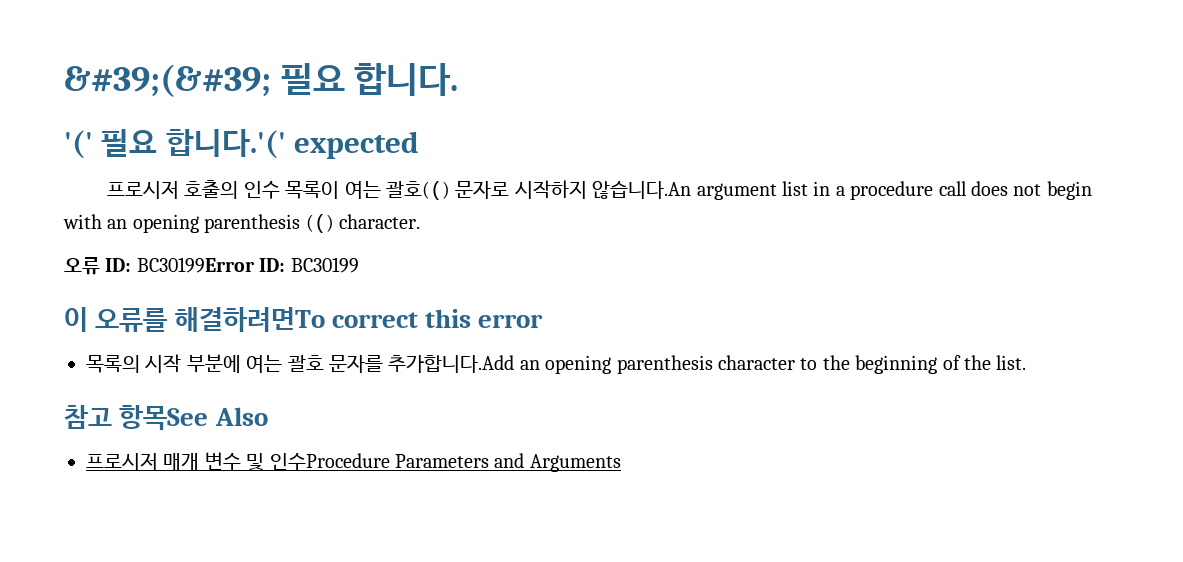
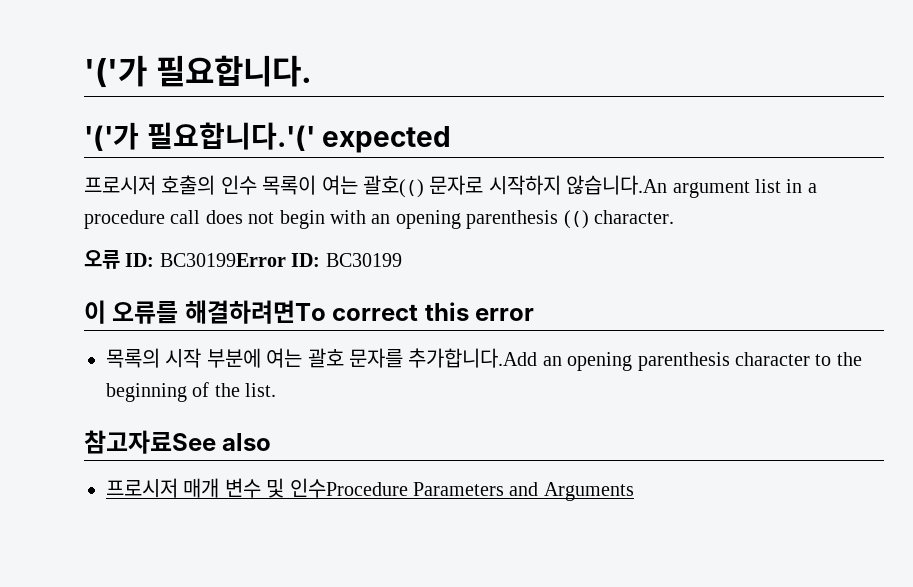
- &#39;(&#39; 필요 합니다.
- '(' 필요 합니다.'(' expected
+ '('가 필요합니다.
+ '('가 필요합니다.'(' expected
- 참고 항목See Also
+ 참고자료See also

